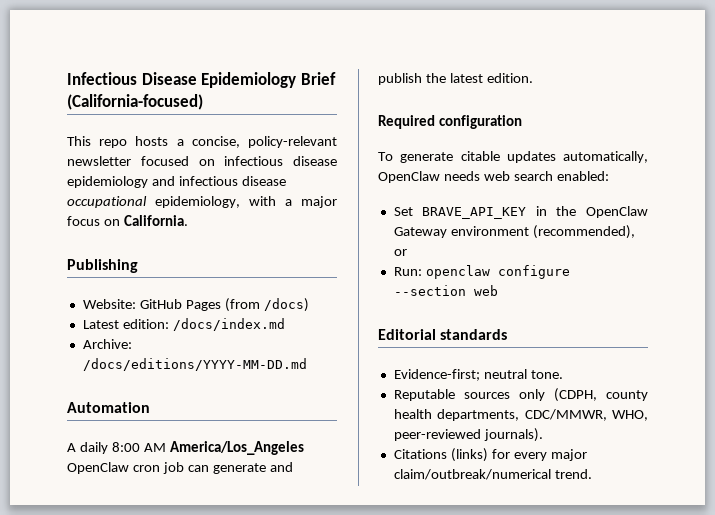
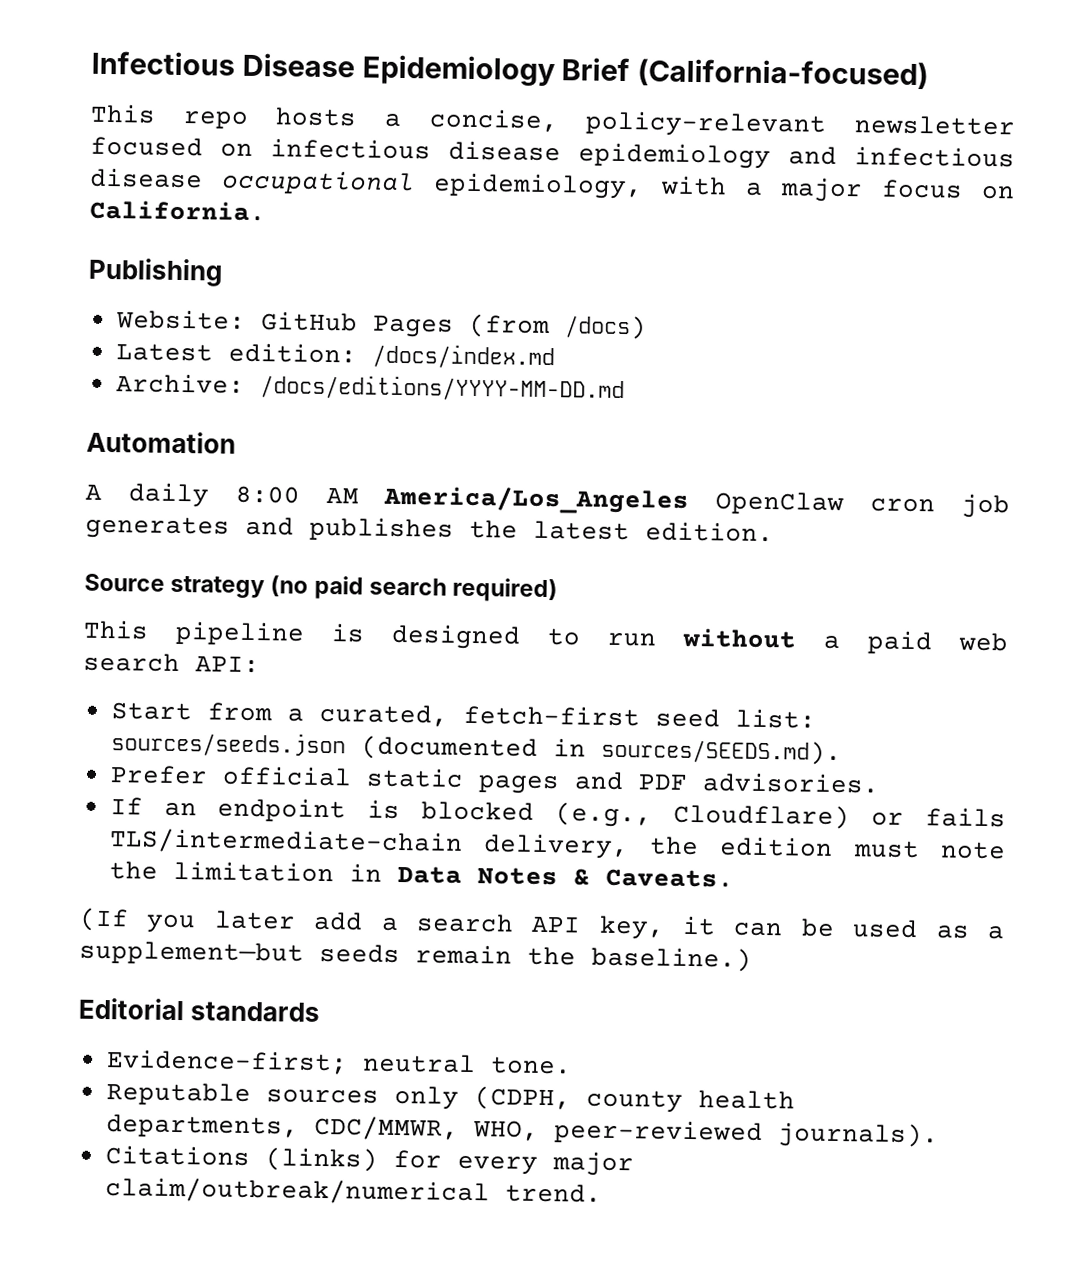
- A daily 8:00 AM America/Los_Angeles OpenClaw cron job can generate and publish the latest edition.
+ A daily 8:00 AM America/Los_Angeles OpenClaw cron job generates and publishes the latest edition.
- Required configuration
- To generate citable updates automatically, OpenClaw needs web search enabled:
- Set BRAVE_API_KEY in the OpenClaw Gateway environment (recommended), or
- Run: openclaw configure --section web
+ Source strategy (no paid search required)
+ This pipeline is designed to run without a paid web search API:
+ Start from a curated, fetch-first seed list: sources/seeds.json (documented in sources/SEEDS.md).
+ Prefer official static pages and PDF advisories.
+ If an endpoint is blocked (e.g., Cloudflare) or fails TLS/intermediate-chain delivery, the edition must note the limitation in Data Notes & Caveats.
+ (If you later add a search API key, it can be used as a supplement—but seeds remain the baseline.)

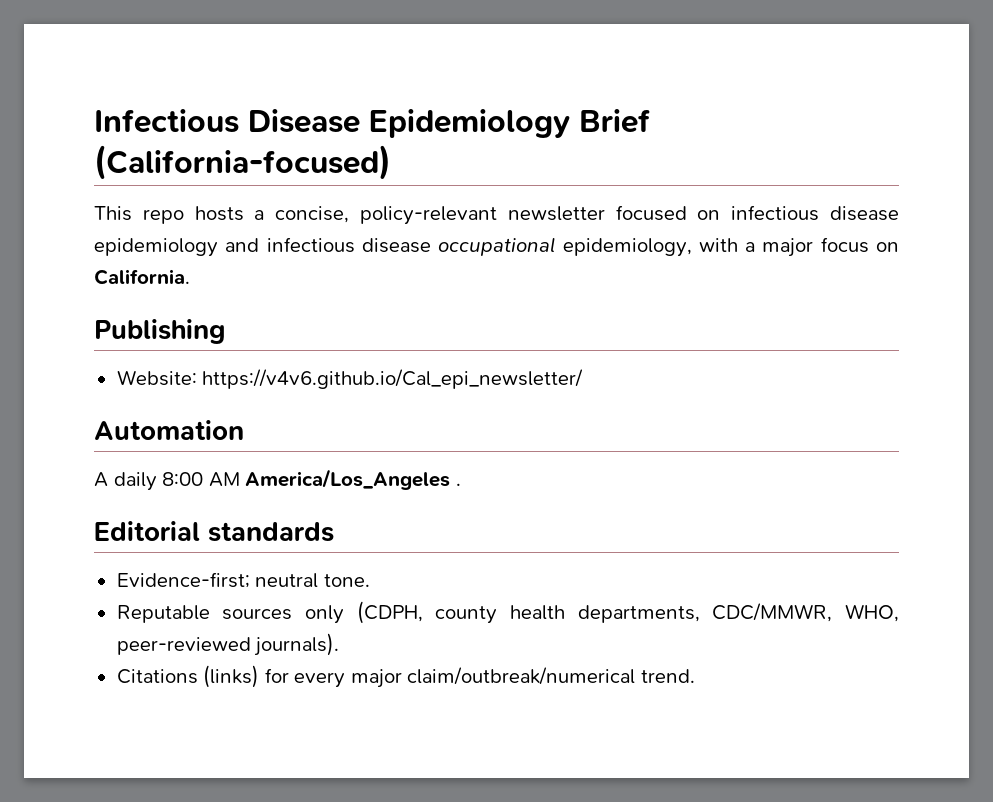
- Website: GitHub Pages (from /docs)
- Latest edition: /docs/index.md
- Archive: /docs/editions/YYYY-MM-DD.md
+ Website: https://v4v6.github.io/Cal_epi_newsletter/
- A daily 8:00 AM America/Los_Angeles OpenClaw cron job generates and publishes the latest edition.
- Source strategy (no paid search required)
- This pipeline is designed to run without a paid web search API:
- Start from a curated, fetch-first seed list: sources/seeds.json (documented in sources/SEEDS.md).
- Prefer official static pages and PDF advisories.
- If an endpoint is blocked (e.g., Cloudflare) or fails TLS/intermediate-chain delivery, the edition must note the limitation in Data Notes & Caveats.
- (If you later add a search API key, it can be used as a supplement—but seeds remain the baseline.)
+ A daily 8:00 AM America/Los_Angeles .

